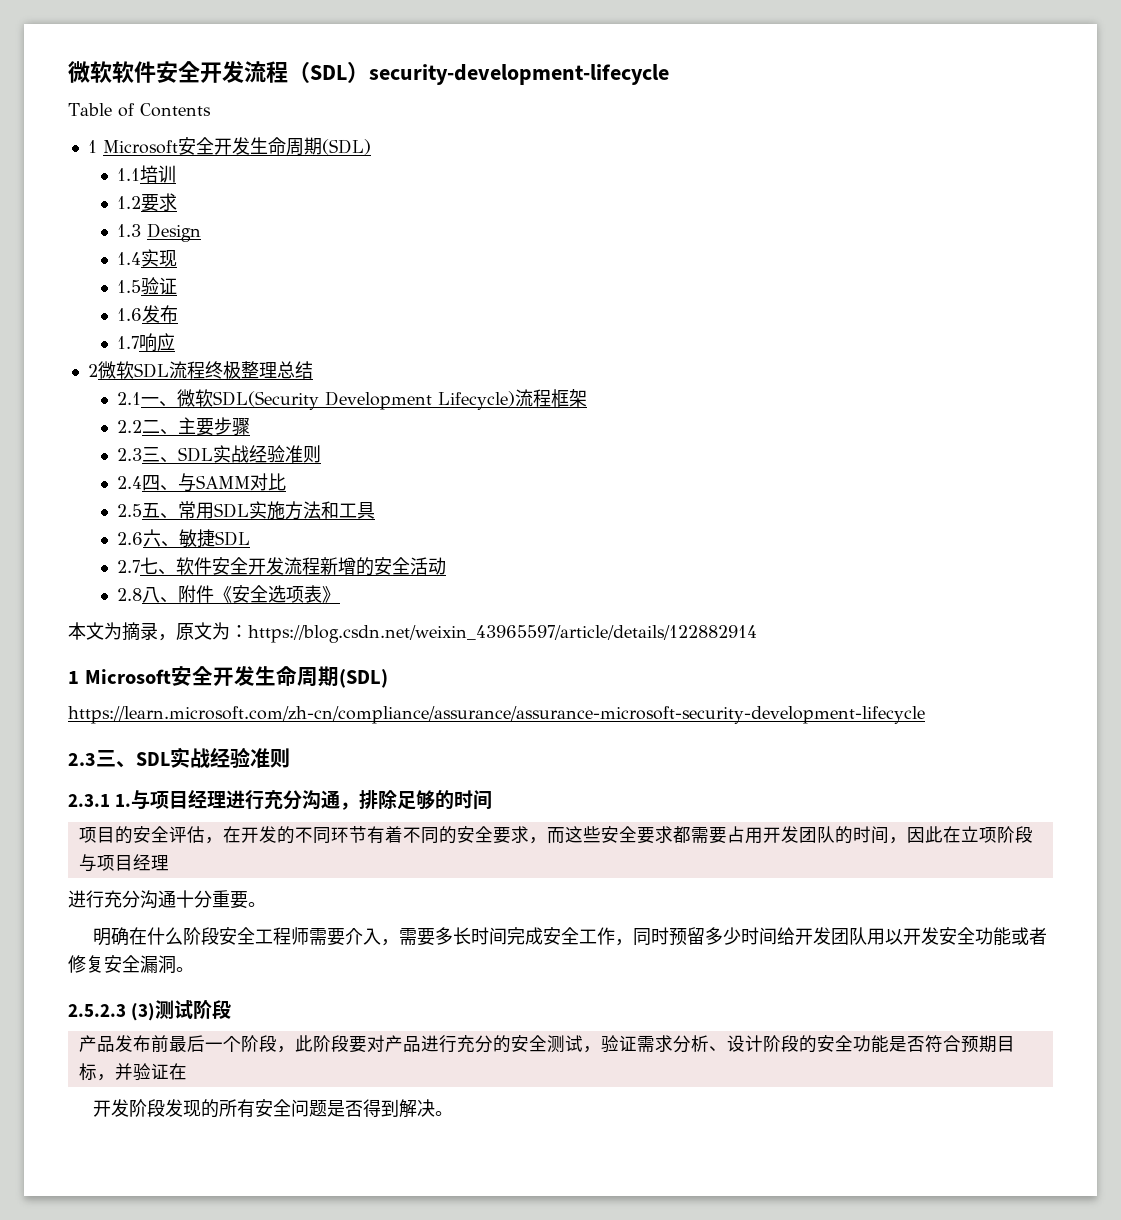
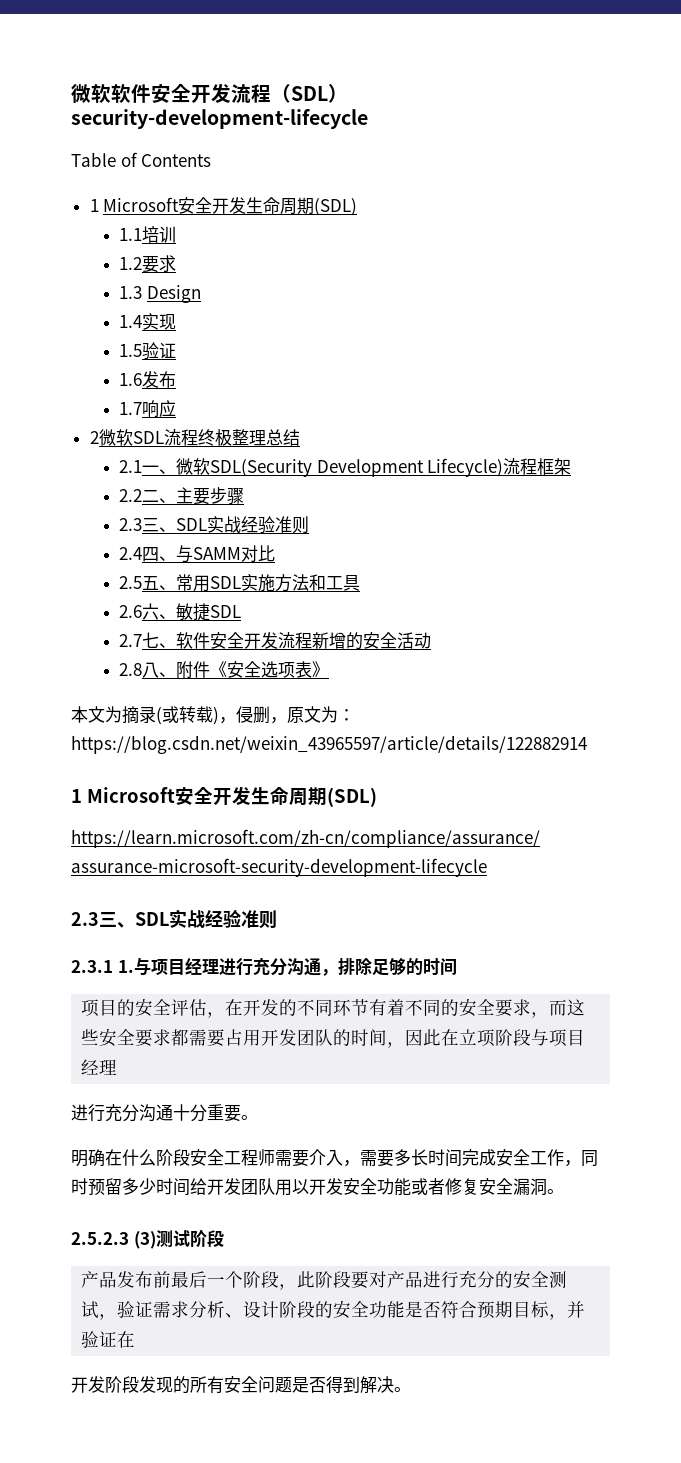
- 本文为摘录，原文为：https://blog.csdn.net/weixin_43965597/article/details/122882914
+ 本文为摘录(或转载)，侵删，原文为：https://blog.csdn.net/weixin_43965597/article/details/122882914

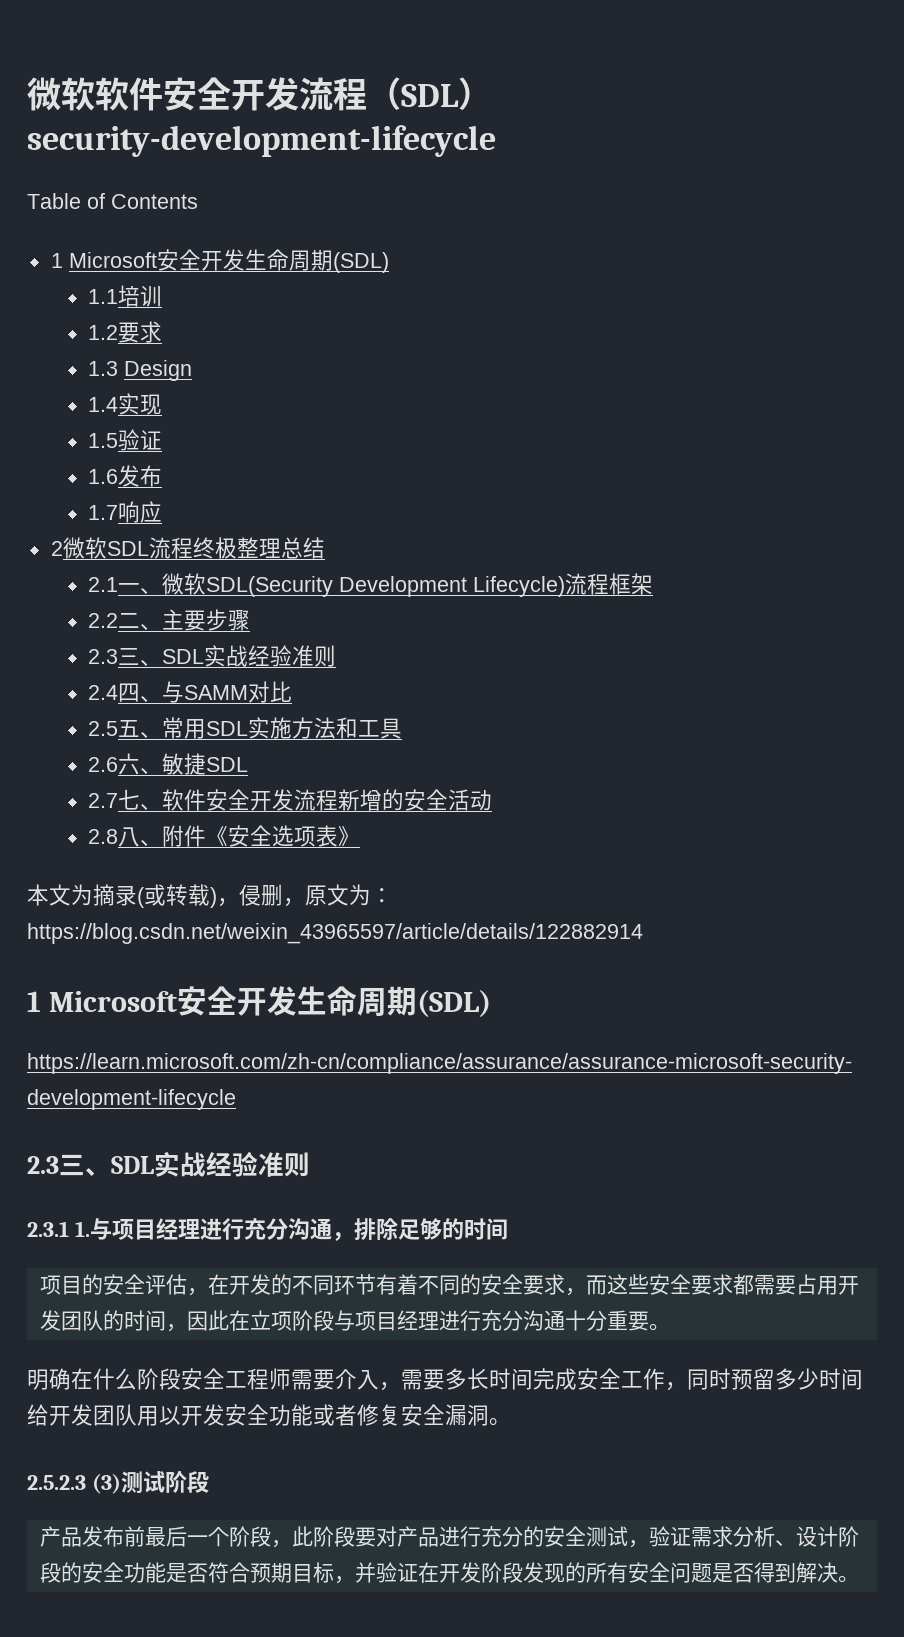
- 项目的安全评估，在开发的不同环节有着不同的安全要求，而这些安全要求都需要占用开发团队的时间，因此在立项阶段与项目经理
- 进行充分沟通十分重要。
+ 项目的安全评估，在开发的不同环节有着不同的安全要求，而这些安全要求都需要占用开发团队的时间，因此在立项阶段与项目经理进行充分沟通十分重要。
- 产品发布前最后一个阶段，此阶段要对产品进行充分的安全测试，验证需求分析、设计阶段的安全功能是否符合预期目标，并验证在
- 开发阶段发现的所有安全问题是否得到解决。
+ 产品发布前最后一个阶段，此阶段要对产品进行充分的安全测试，验证需求分析、设计阶段的安全功能是否符合预期目标，并验证在开发阶段发现的所有安全问题是否得到解决。

